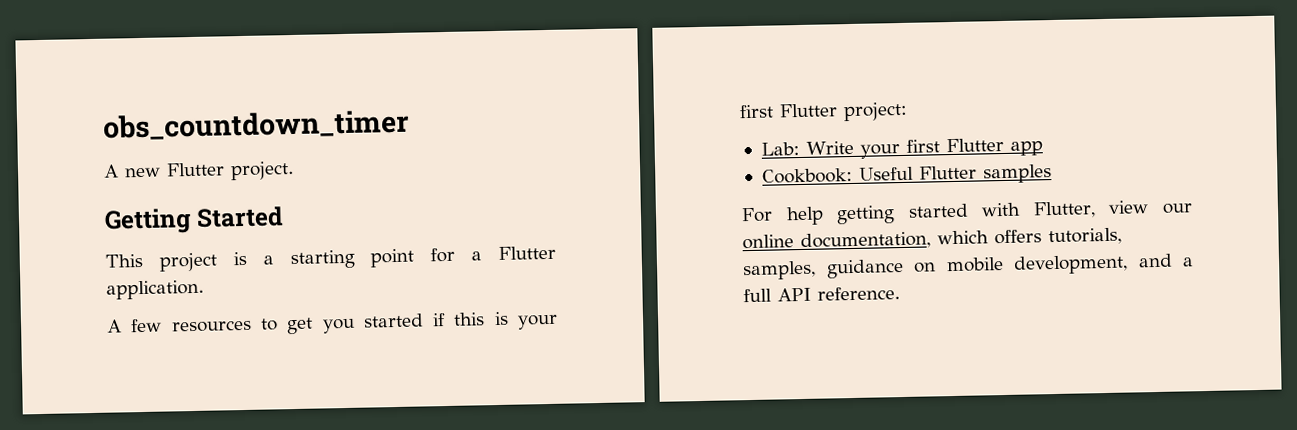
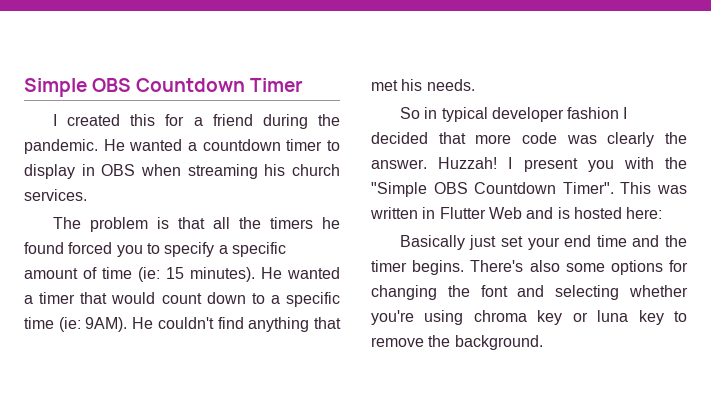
- obs_countdown_timer
- A new Flutter project.
- Getting Started
- This project is a starting point for a Flutter application.
- A few resources to get you started if this is your first Flutter project:
- Lab: Write your first Flutter app
- Cookbook: Useful Flutter samples
- For help getting started with Flutter, view our online documentation, which offers tutorials, samples, guidance on mobile development, and a full API reference.
+ Simple OBS Countdown Timer
+ I created this for a friend during the pandemic. He wanted a countdown timer to display in OBS when streaming his church services.
+ The problem is that all the timers he found forced you to specify a specific amount of time (ie: 15 minutes). He wanted a timer that would count down to a specific time (ie: 9AM). He couldn't find anything that met his needs.
+ So in typical developer fashion I decided that more code was clearly the answer. Huzzah! I present you with the "Simple OBS Countdown Timer". This was written in Flutter Web and is hosted here:
+ Basically just set your end time and the timer begins. There's also some options for changing the font and selecting whether you're using chroma key or luna key to remove the background.

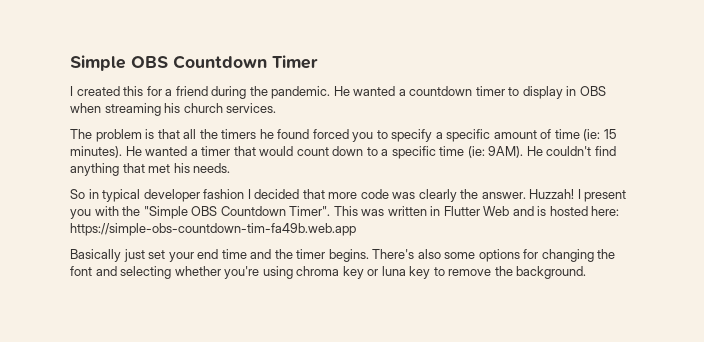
- This was written in Flutter Web and is hosted here:
+ This was written in Flutter Web and is hosted here: https://simple-obs-countdown-tim-fa49b.web.app

